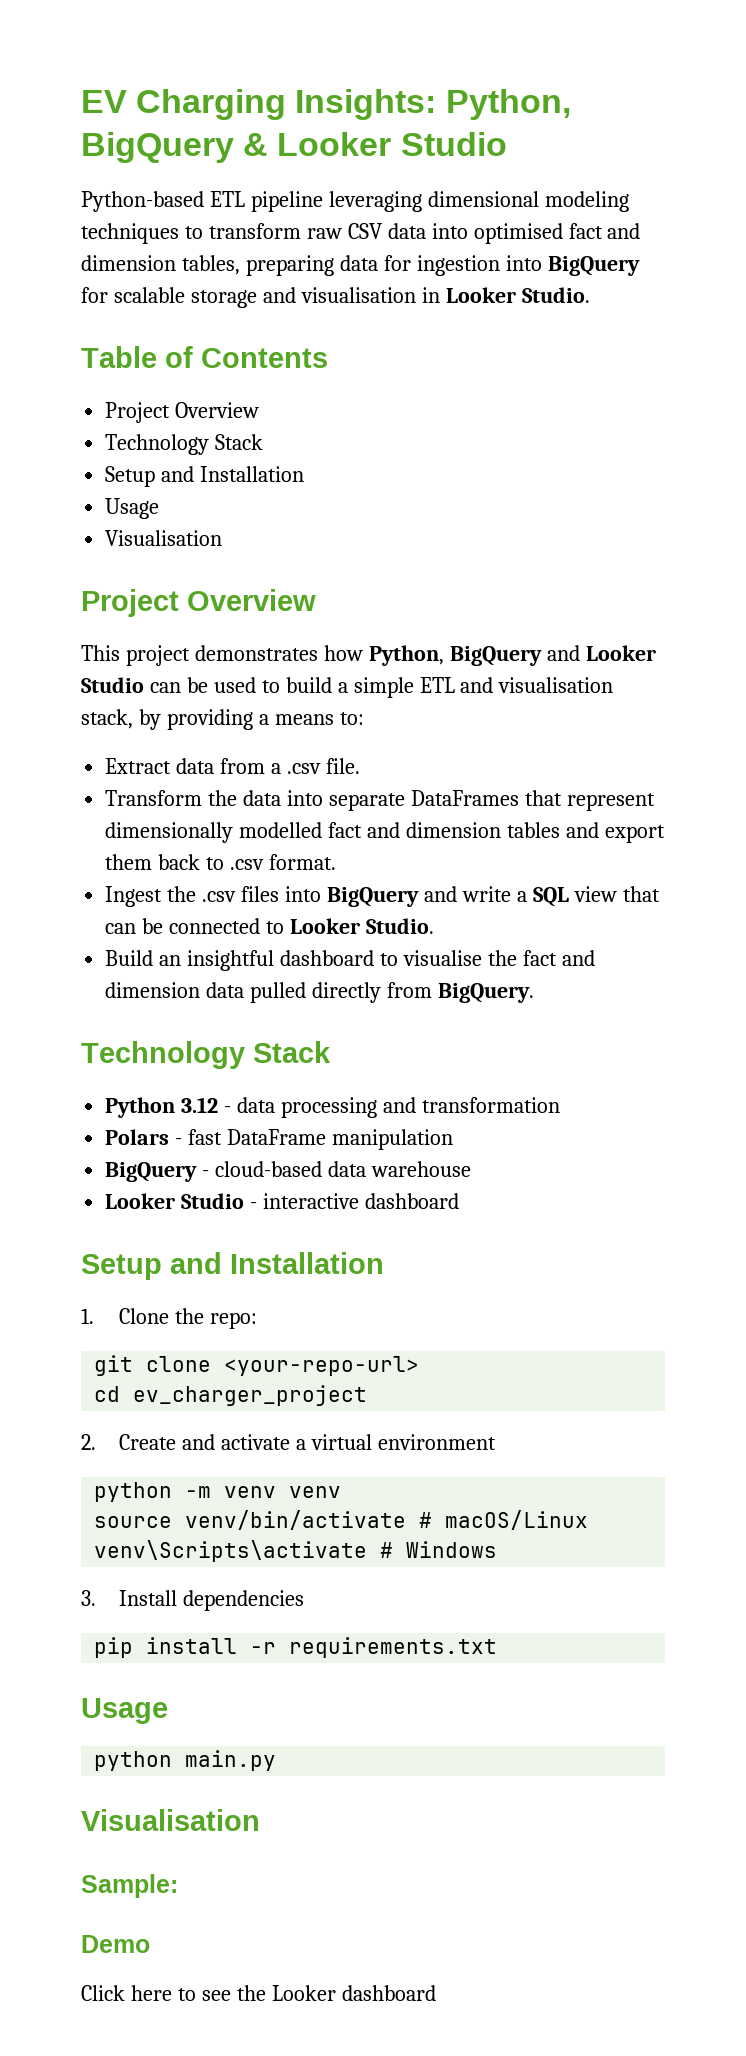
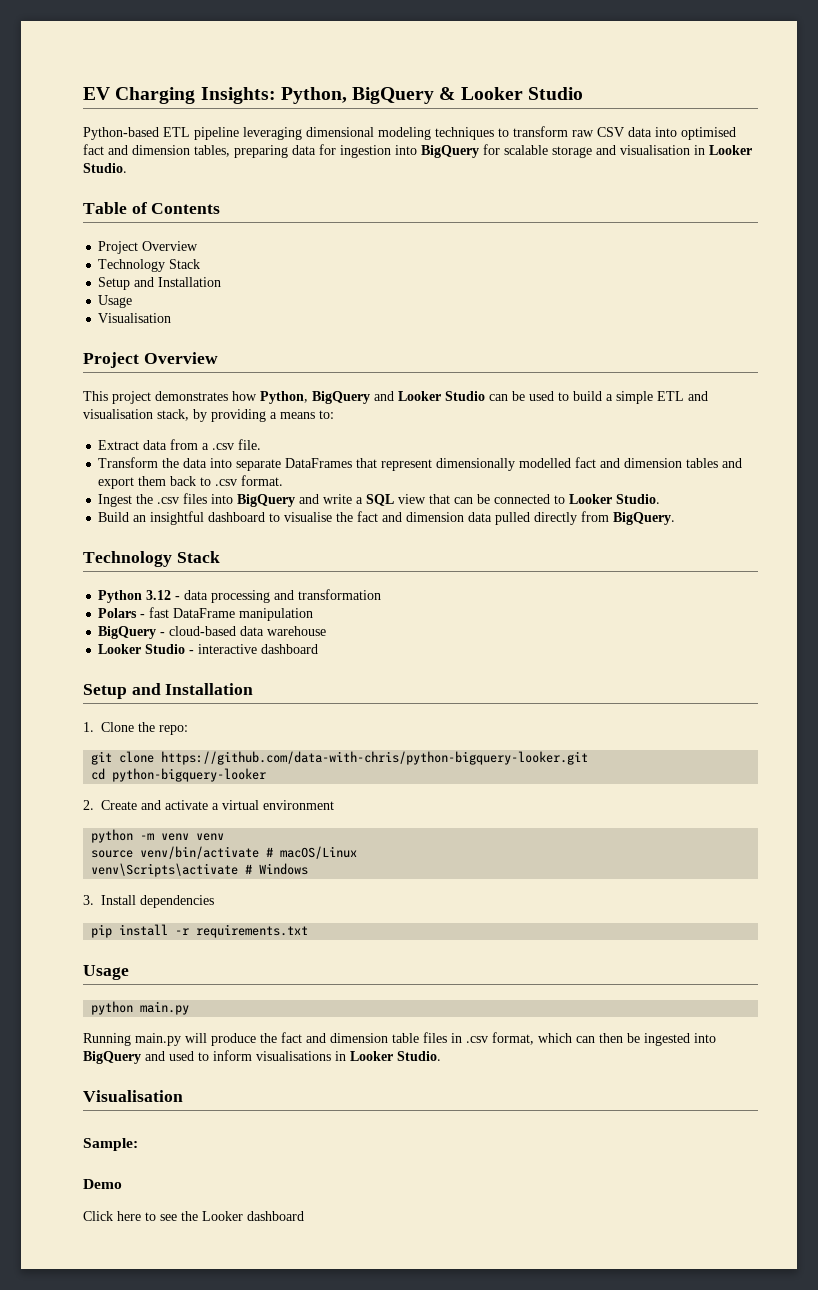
- git clone <your-repo-url>
+ git clone https://github.com/data-with-chris/python-bigquery-looker.git
- cd ev_charger_project
+ cd python-bigquery-looker
+ Running main.py will produce the fact and dimension table files in .csv format, which can then be ingested into BigQuery and used to inform visualisations in Looker Studio.

